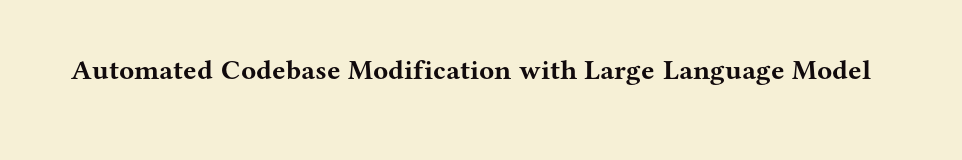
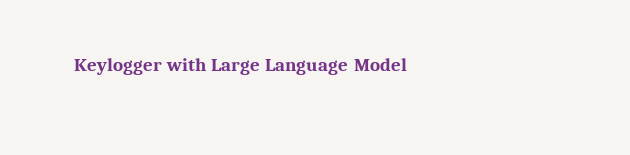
- Automated Codebase Modification with Large Language Model
+ Keylogger with Large Language Model

